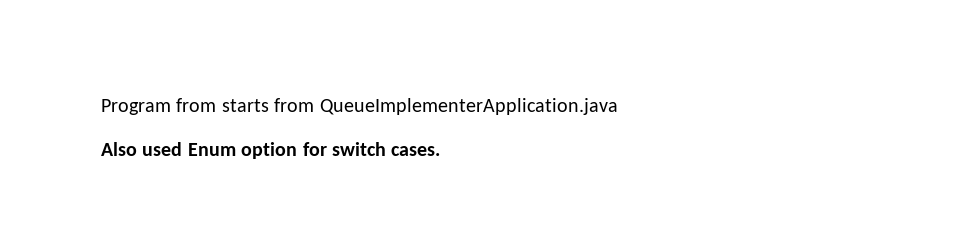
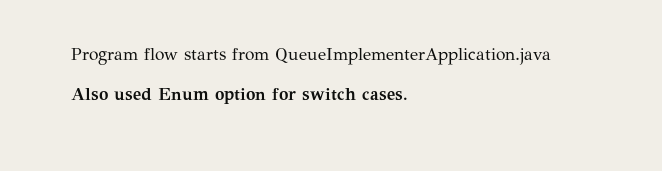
- Program from starts from QueueImplementerApplication.java
+ Program flow starts from QueueImplementerApplication.java

